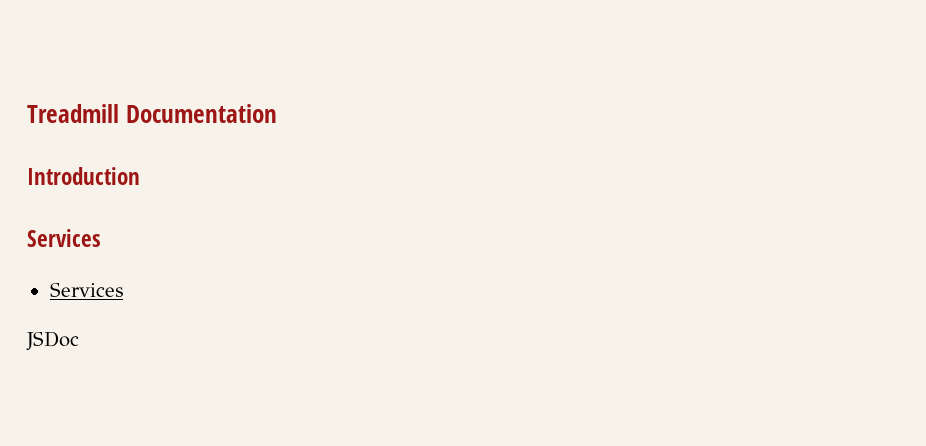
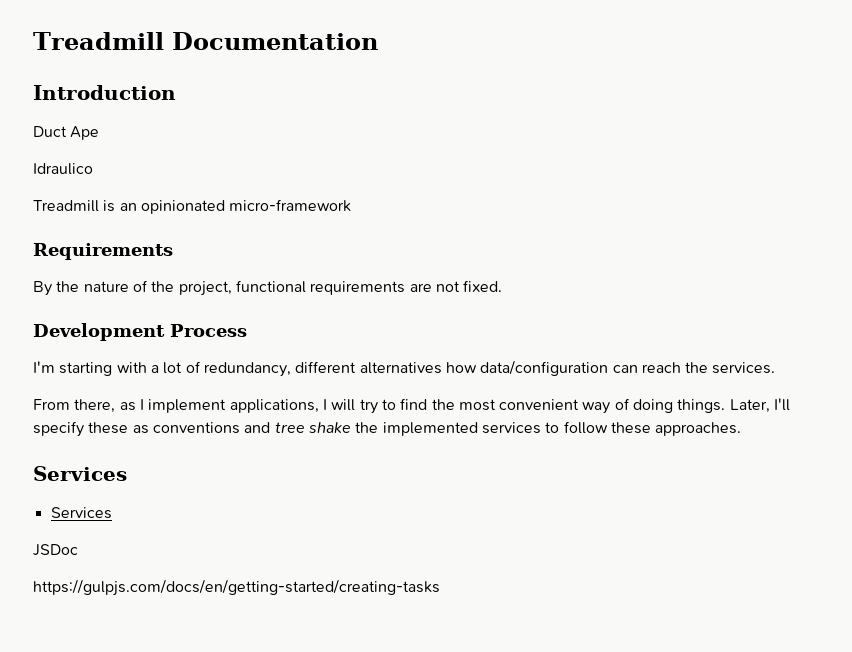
+ Duct Ape
+ Idraulico
+ Treadmill is an opinionated micro-framework
+ Requirements
+ By the nature of the project, functional requirements are not fixed.
+ Development Process
+ I'm starting with a lot of redundancy, different alternatives how data/configuration can reach the services.
+ From there, as I implement applications, I will try to find the most convenient way of doing things. Later, I'll specify these as conventions and tree shake the implemented services to follow these approaches.
+ https://gulpjs.com/docs/en/getting-started/creating-tasks

